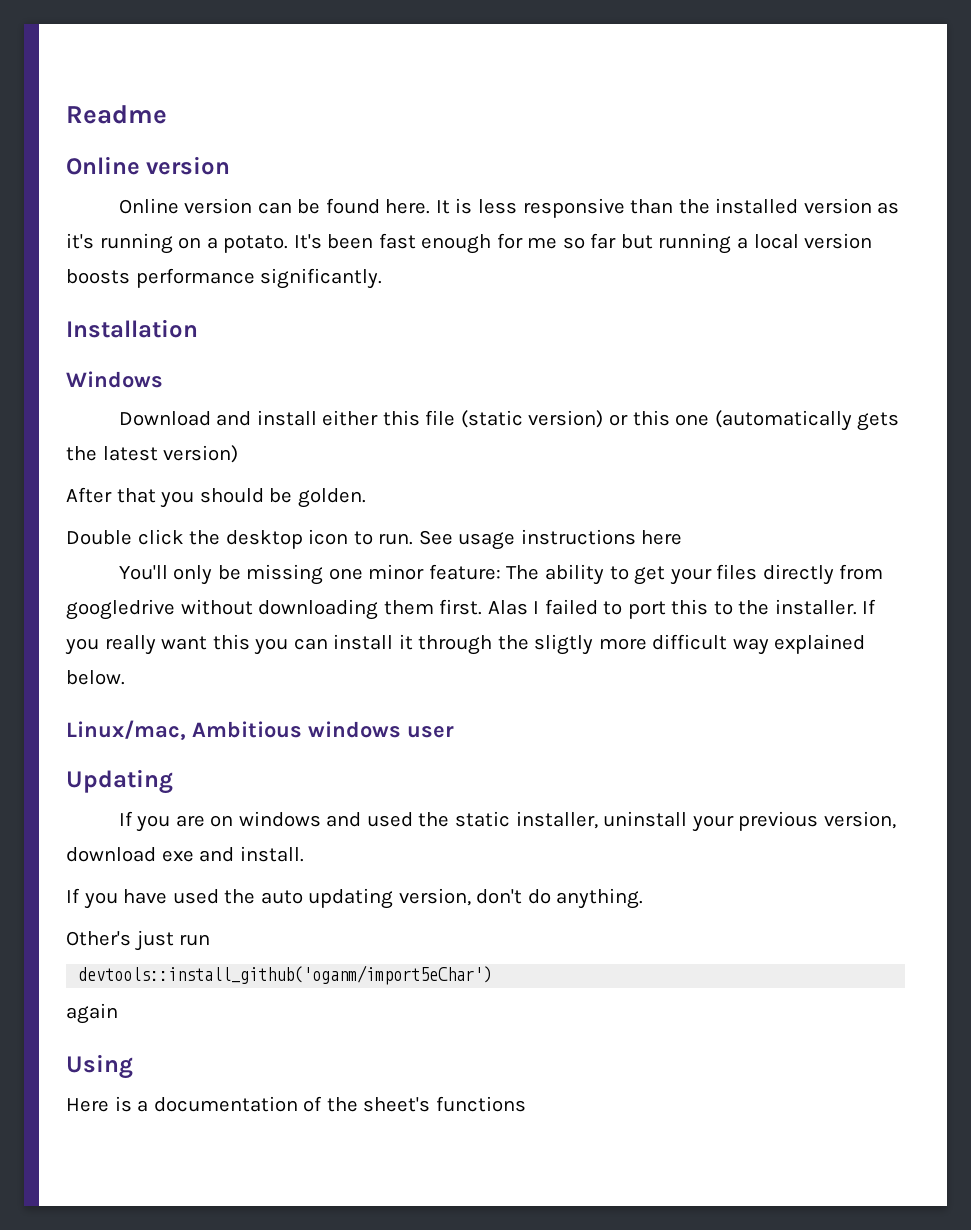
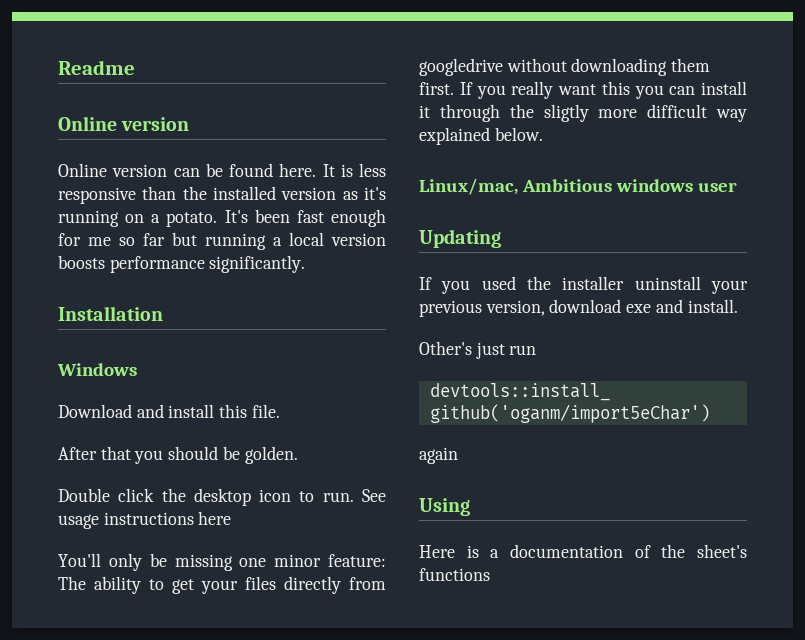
- Download and install either this file (static version) or this one (automatically gets the latest version)
+ Download and install this file.
- Alas I failed to port this to the installer.
- If you are on windows and used the static installer, uninstall your previous version, download exe and install.
+ If you used the installer uninstall your previous version, download exe and install.
- If you have used the auto updating version, don't do anything.

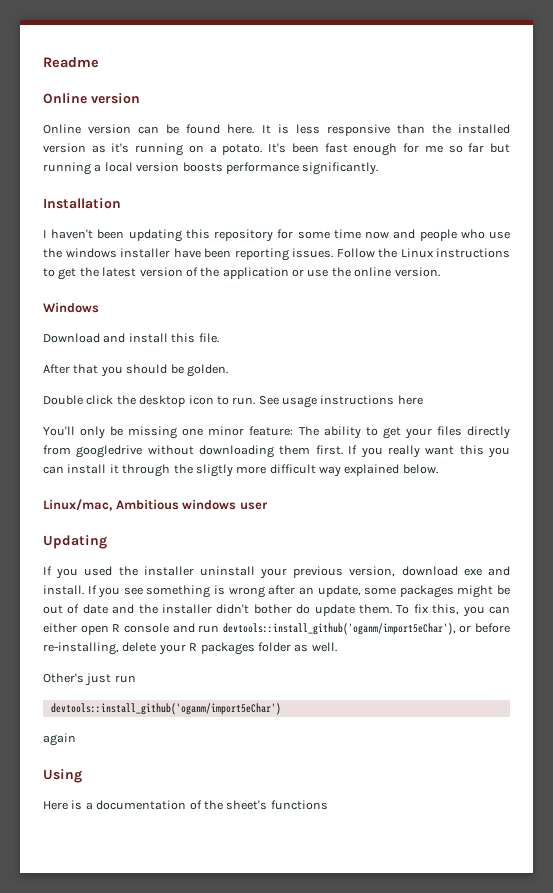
+ I haven't been updating this repository for some time now and people who use the windows installer have been reporting issues. Follow the Linux instructions to get the latest version of the application or use the online version.
+ If you see something is wrong after an update, some packages might be out of date and the installer didn't bother do update them. To fix this, you can either open R console and run devtools::install_github('oganm/import5eChar'), or before re-installing, delete your R packages folder as well.

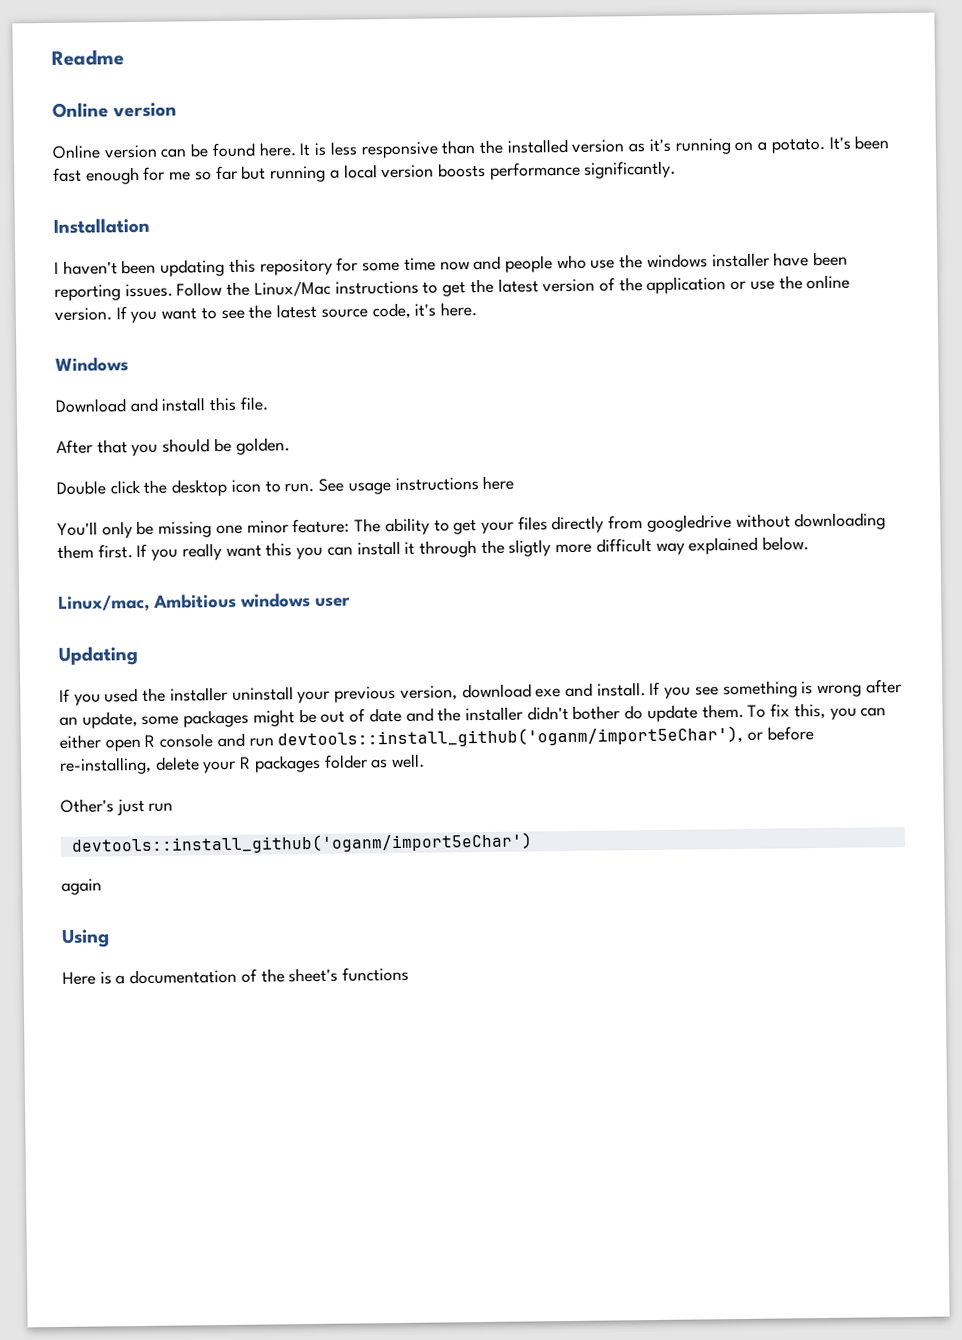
- Follow the Linux instructions to get the latest version of the application or use the online version.
+ Follow the Linux/Mac instructions to get the latest version of the application or use the online version. If you want to see the latest source code, it's here.

